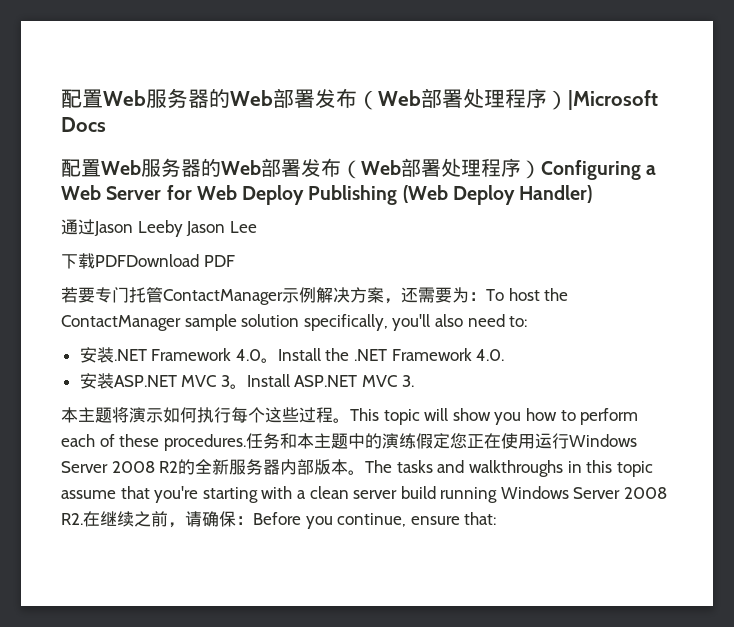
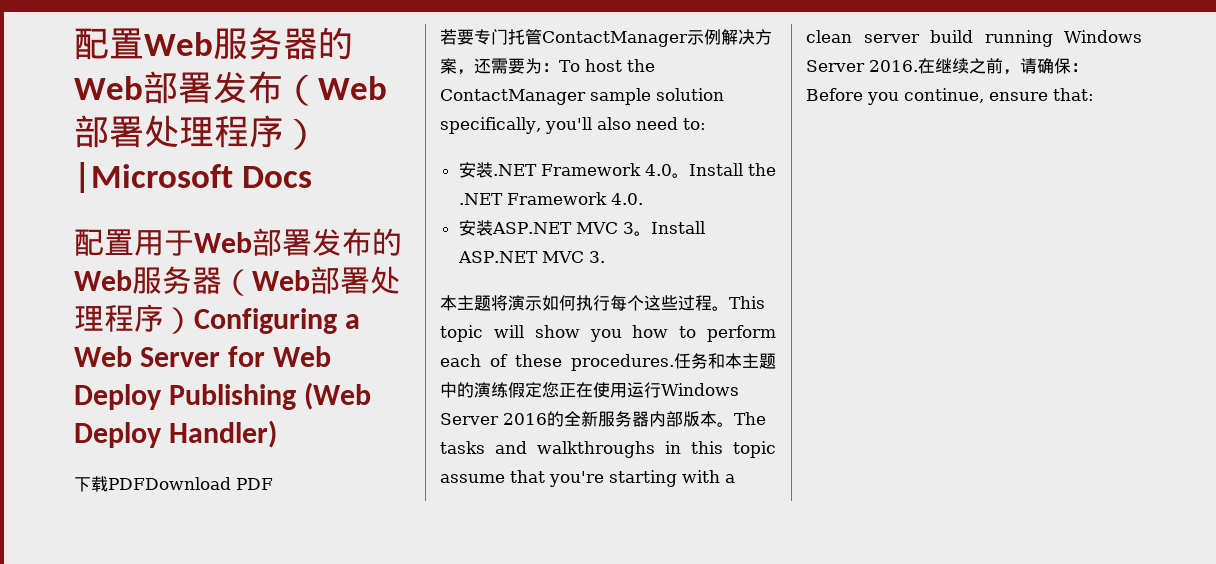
- 配置Web服务器的Web部署发布（Web部署处理程序）Configuring a Web Server for Web Deploy Publishing (Web Deploy Handler)
+ 配置用于Web部署发布的Web服务器（Web部署处理程序）Configuring a Web Server for Web Deploy Publishing (Web Deploy Handler)
- 通过Jason Leeby Jason Lee
- 任务和本主题中的演练假定您正在使用运行Windows Server 2008 R2的全新服务器内部版本。
+ 任务和本主题中的演练假定您正在使用运行Windows Server 2016的全新服务器内部版本。
- The tasks and walkthroughs in this topic assume that you're starting with a clean server build running Windows Server 2008 R2.在继续之前，请确保：Before you continue, ensure that:
+ The tasks and walkthroughs in this topic assume that you're starting with a clean server build running Windows Server 2016.在继续之前，请确保：Before you continue, ensure that:

